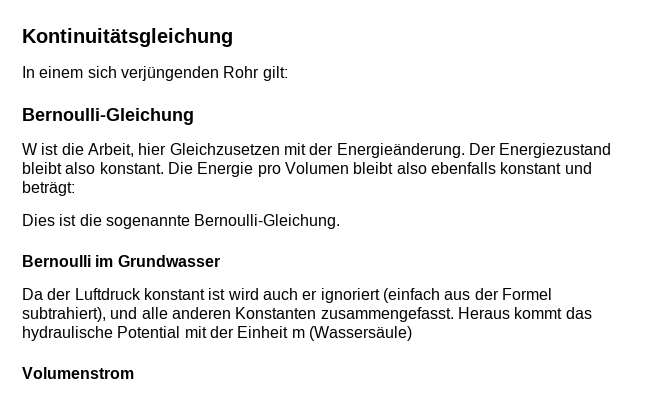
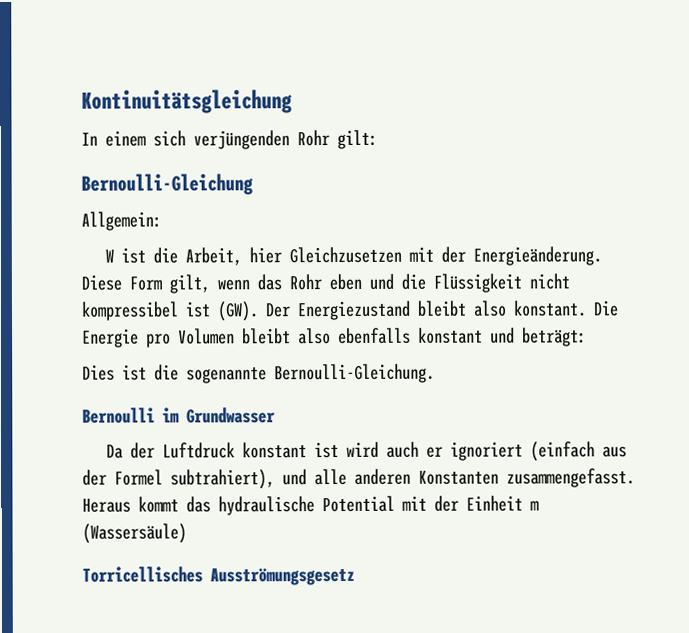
+ Allgemein:
- Der Energiezustand bleibt also konstant.
+ Diese Form gilt, wenn das Rohr eben und die Flüssigkeit nicht kompressibel ist (GW). Der Energiezustand bleibt also konstant.
- Volumenstrom
+ Torricellisches Ausströmungsgesetz

